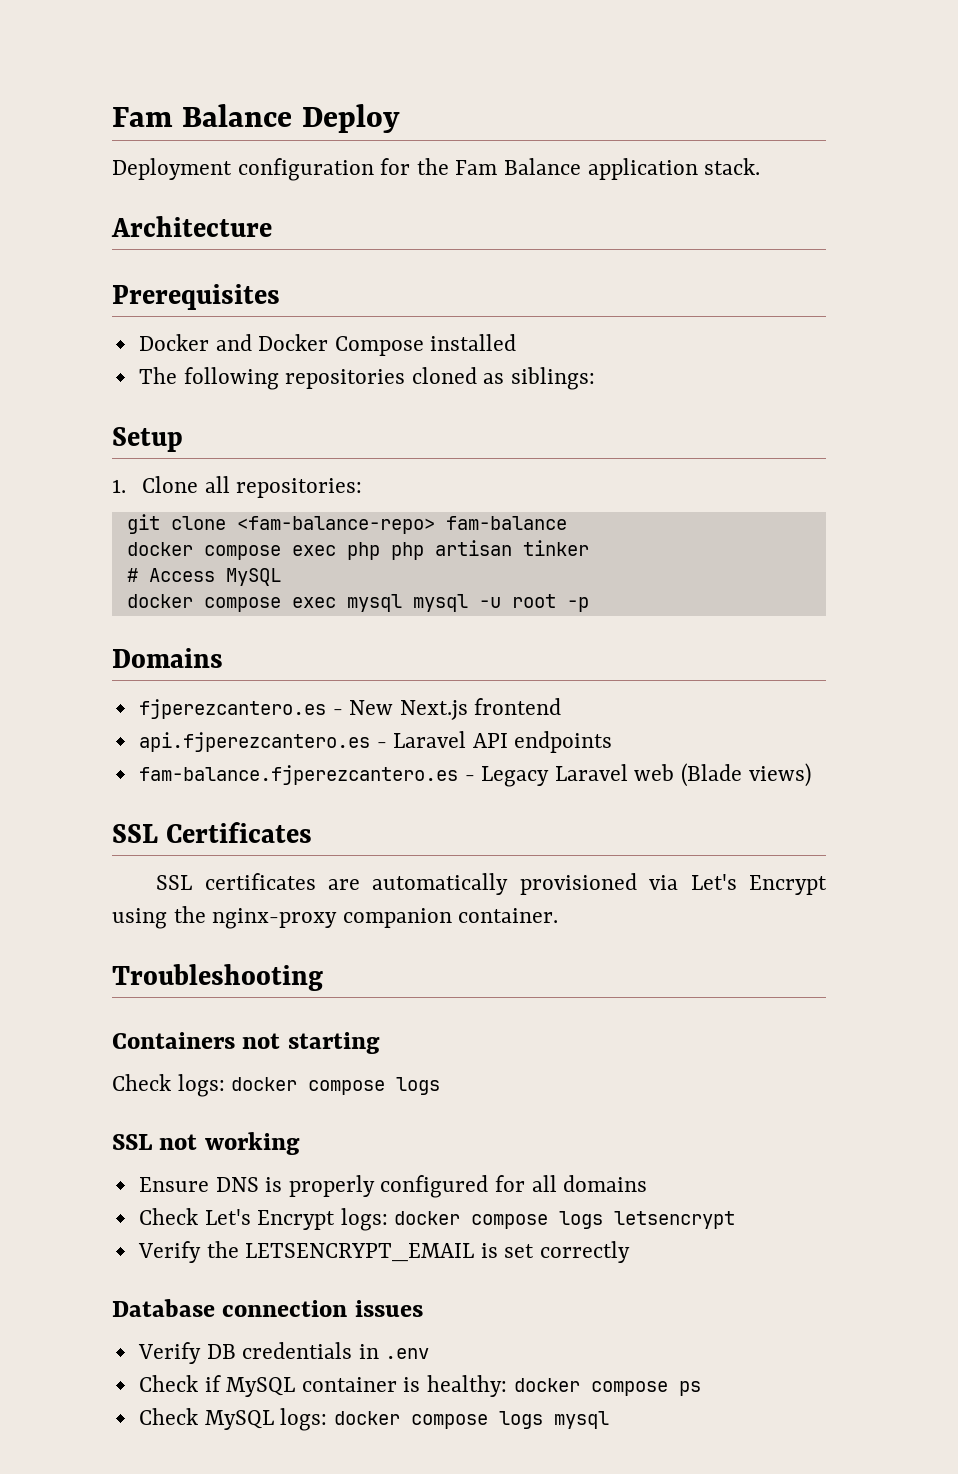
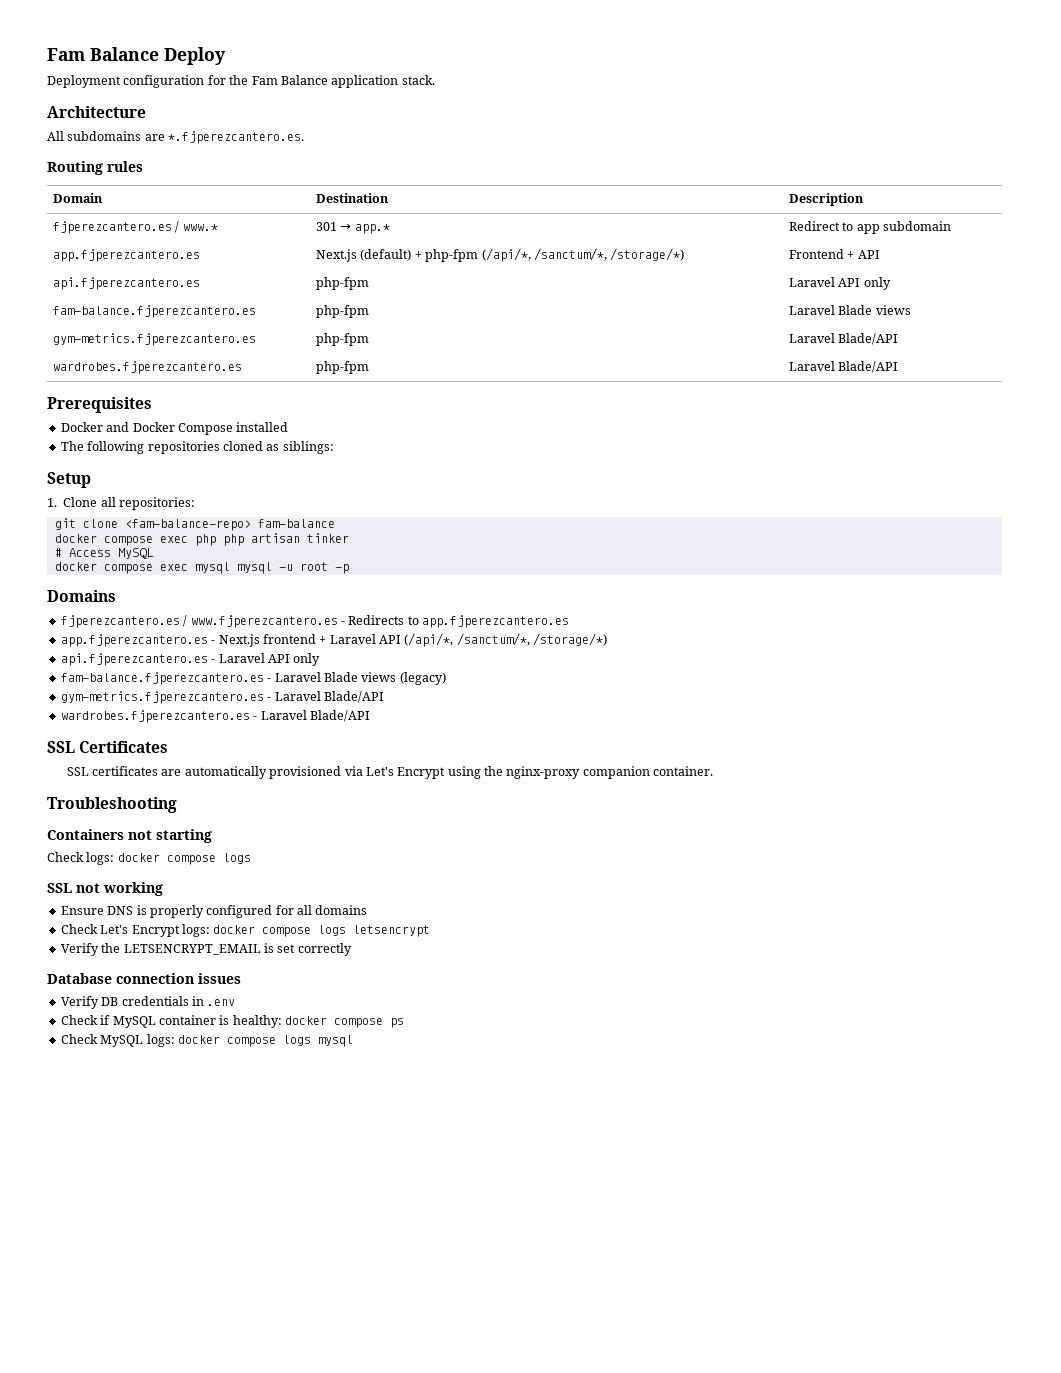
+ All subdomains are *.fjperezcantero.es.
+ Routing rules
+ Domain | Destination | Description
+ fjperezcantero.es / www.* | 301 → app.* | Redirect to app subdomain
+ app.fjperezcantero.es | Next.js (default) + php-fpm (/api/*, /sanctum/*, /storage/*) | Frontend + API
+ api.fjperezcantero.es | php-fpm | Laravel API only
+ fam-balance.fjperezcantero.es | php-fpm | Laravel Blade views
+ gym-metrics.fjperezcantero.es | php-fpm | Laravel Blade/API
+ wardrobes.fjperezcantero.es | php-fpm | Laravel Blade/API
- fjperezcantero.es - New Next.js frontend
+ fjperezcantero.es / www.fjperezcantero.es - Redirects to app.fjperezcantero.es
+ app.fjperezcantero.es - Next.js frontend + Laravel API (/api/*, /sanctum/*, /storage/*)
- api.fjperezcantero.es - Laravel API endpoints
+ api.fjperezcantero.es - Laravel API only
- fam-balance.fjperezcantero.es - Legacy Laravel web (Blade views)
+ fam-balance.fjperezcantero.es - Laravel Blade views (legacy)
+ gym-metrics.fjperezcantero.es - Laravel Blade/API
+ wardrobes.fjperezcantero.es - Laravel Blade/API

